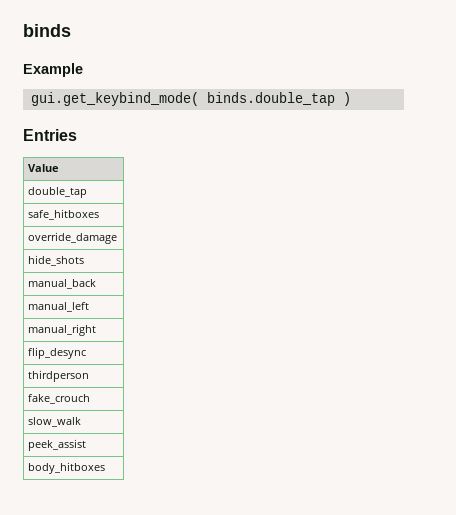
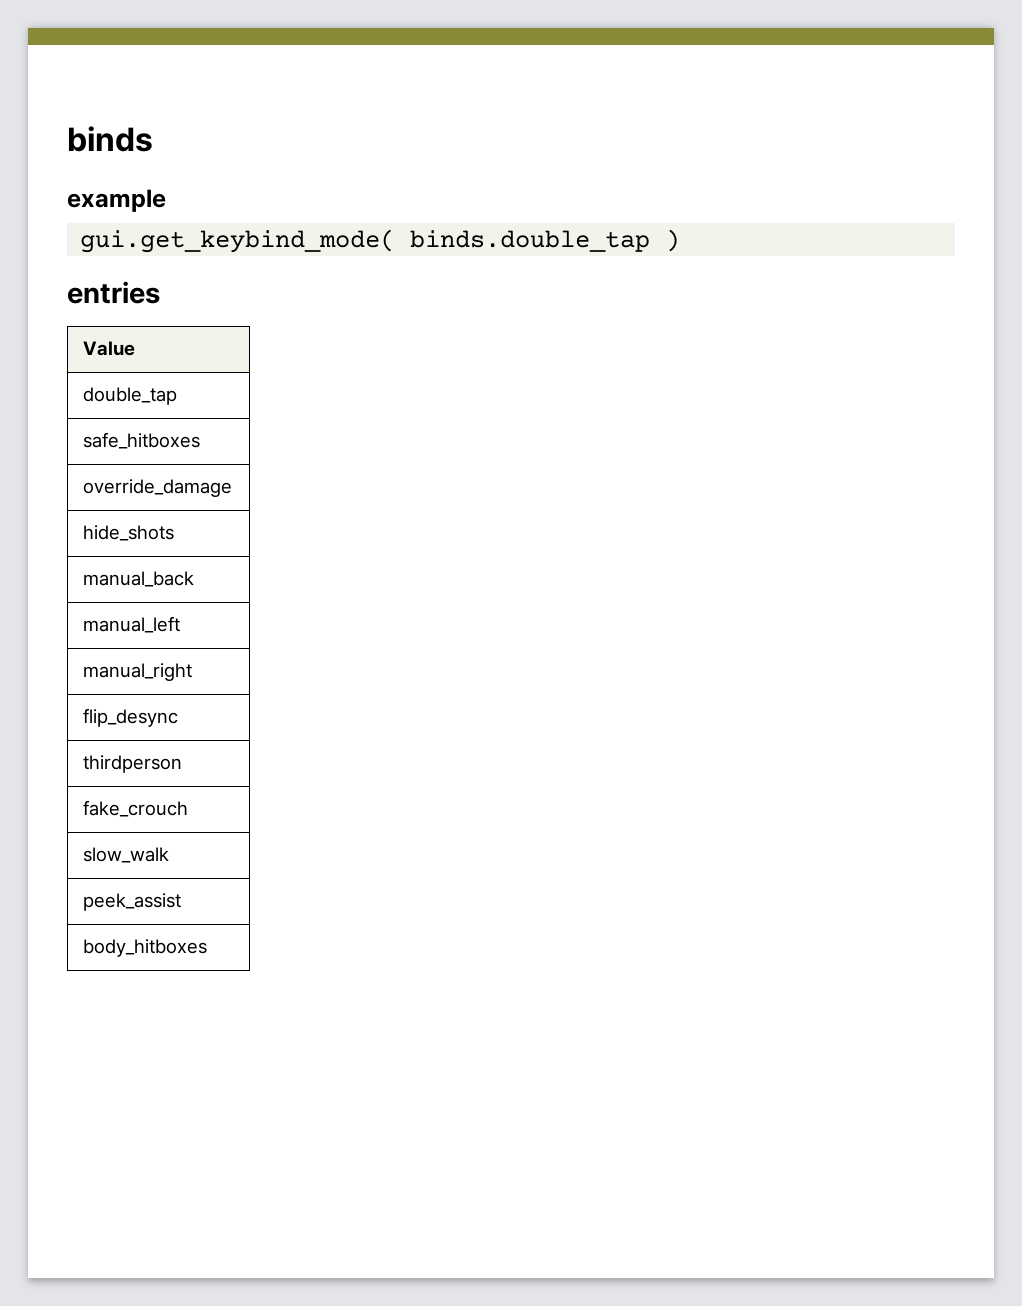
- Example
+ example
- Entries
+ entries

